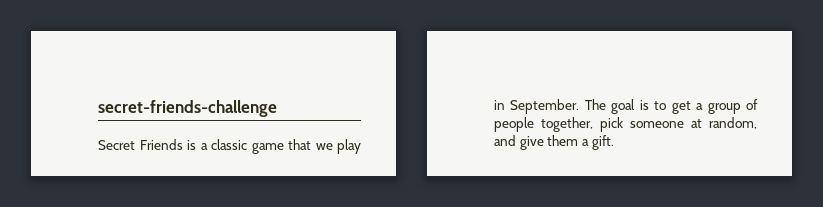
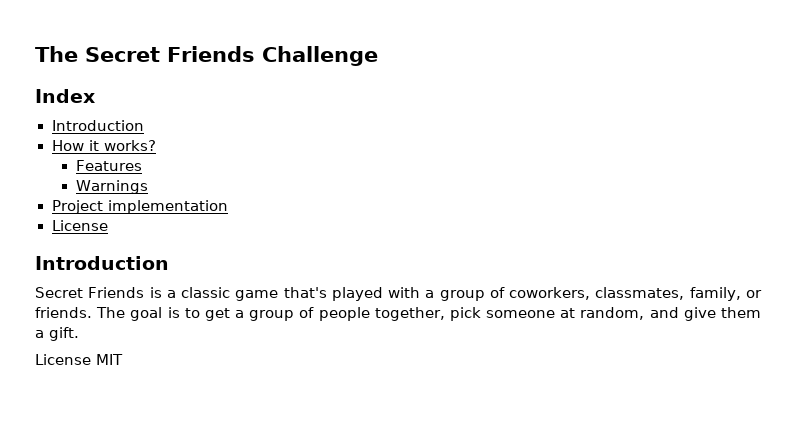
- secret-friends-challenge
+ The Secret Friends Challenge
+ Index
+ Introduction
+ How it works?
+ Features
+ Warnings
+ Project implementation
+ License
+ Introduction
- Secret Friends is a classic game that we play in September.
+ Secret Friends is a classic game that's played with a group of coworkers, classmates, family, or friends.
+ License MIT

